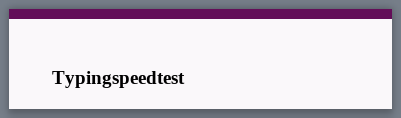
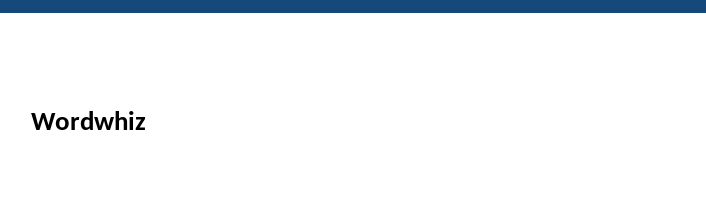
- Typingspeedtest
+ Wordwhiz

